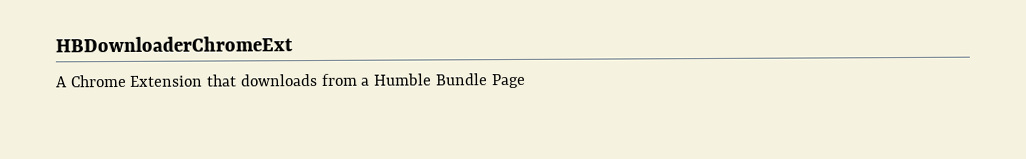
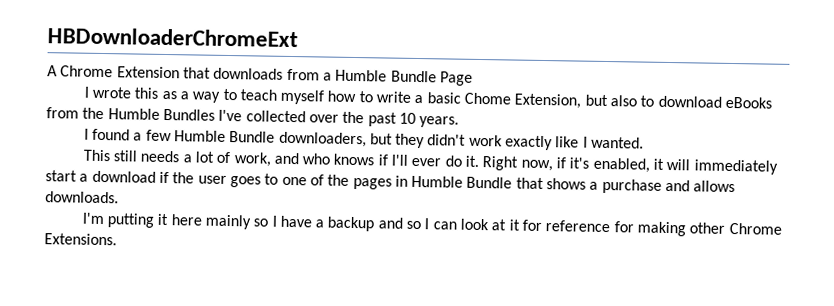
+ I wrote this as a way to teach myself how to write a basic Chome Extension, but also to download eBooks from the Humble Bundles I've collected over the past 10 years.
+ I found a few Humble Bundle downloaders, but they didn't work exactly like I wanted.
+ This still needs a lot of work, and who knows if I'll ever do it. Right now, if it's enabled, it will immediately start a download if the user goes to one of the pages in Humble Bundle that shows a purchase and allows downloads.
+ I'm putting it here mainly so I have a backup and so I can look at it for reference for making other Chrome Extensions.

